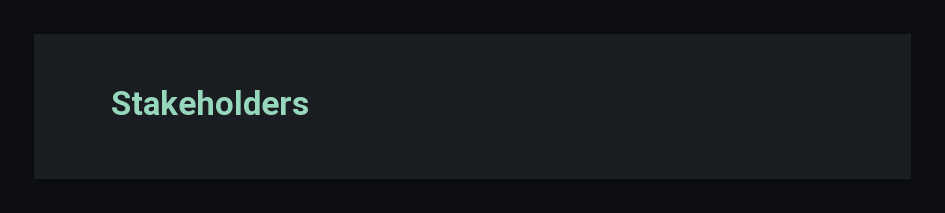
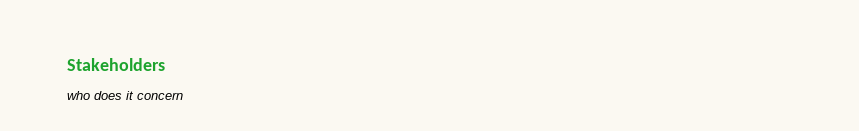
+ who does it concern

